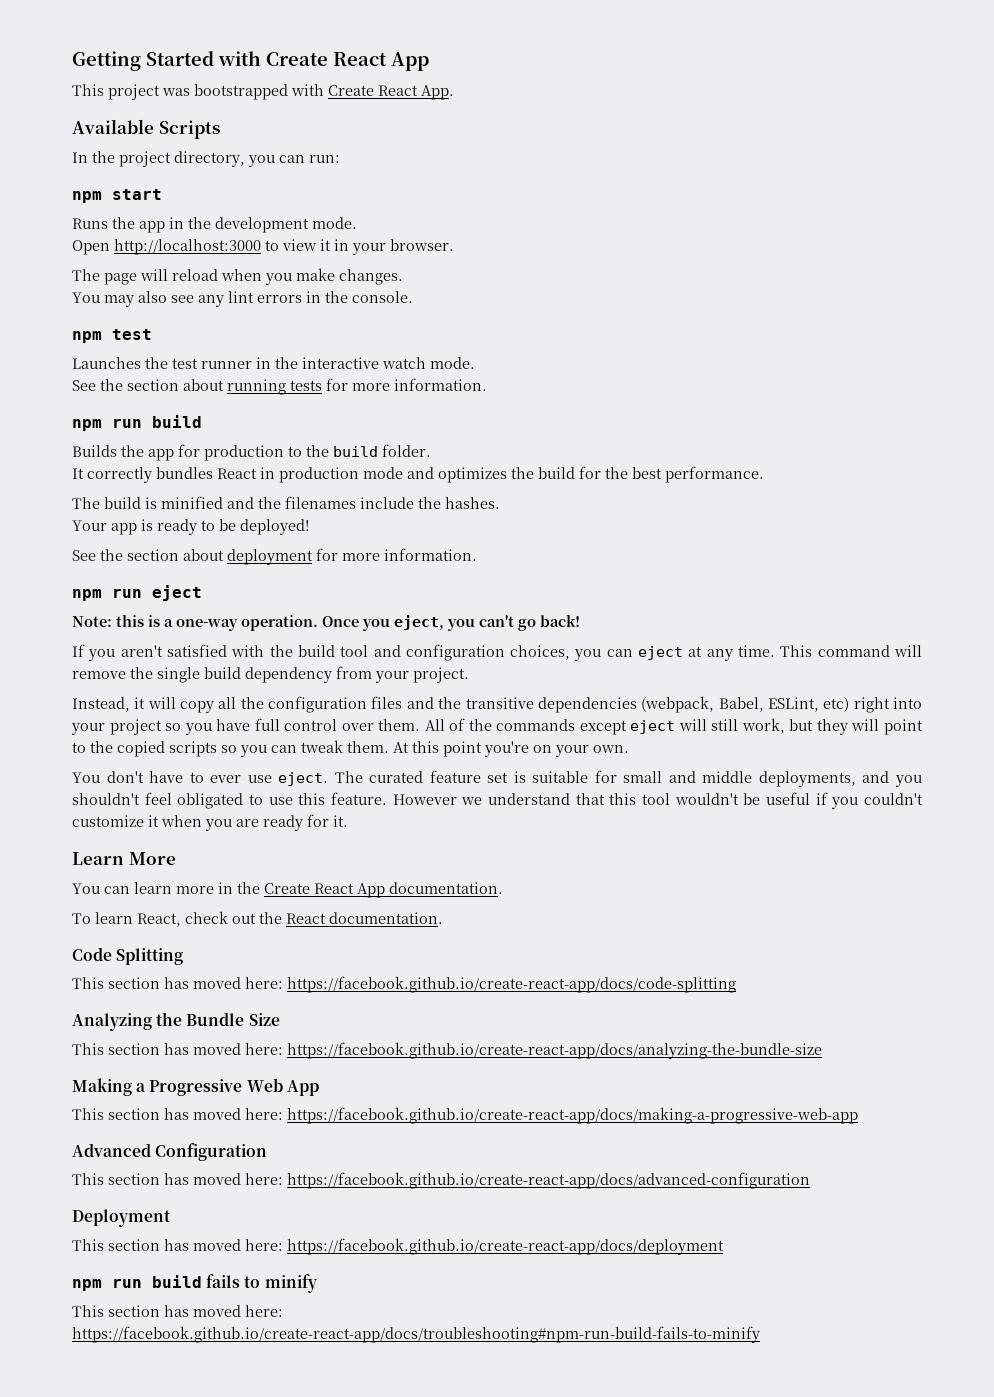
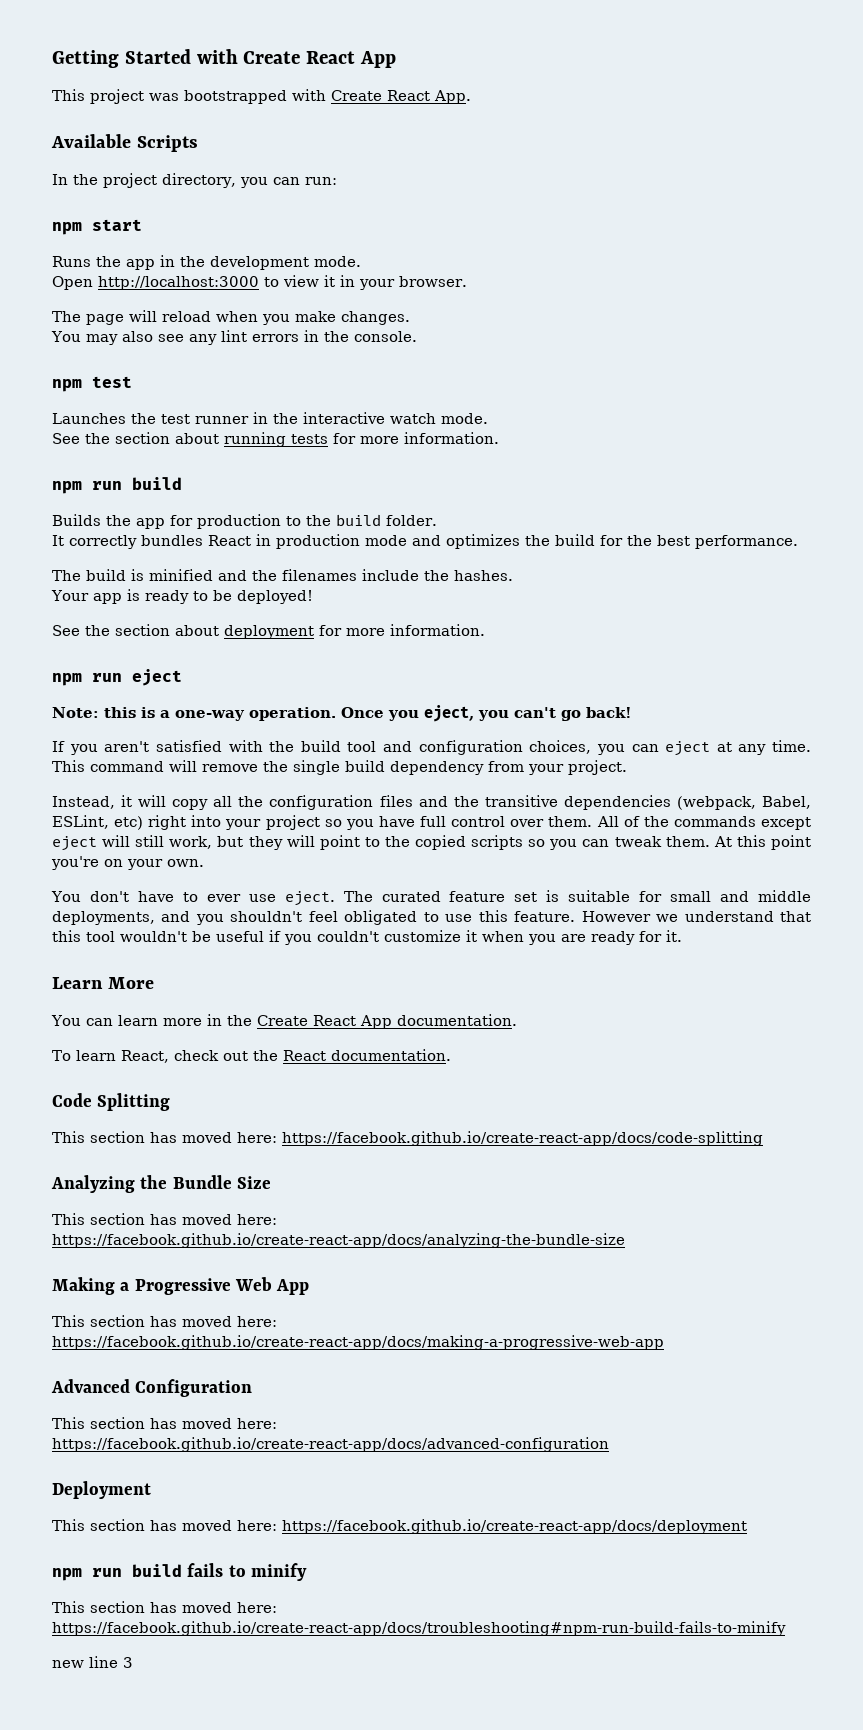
+ new line 3

